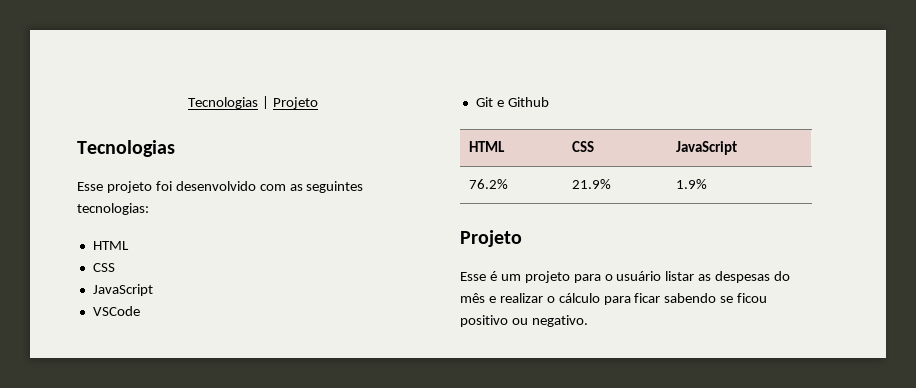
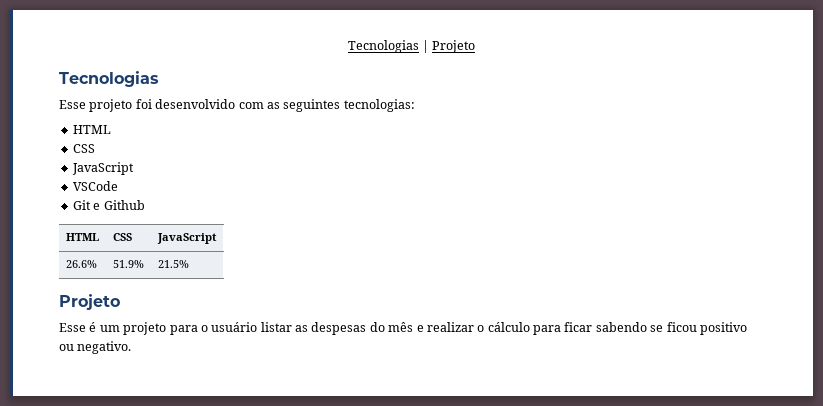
- 76.2% | 21.9% | 1.9%
+ 26.6% | 51.9% | 21.5%

